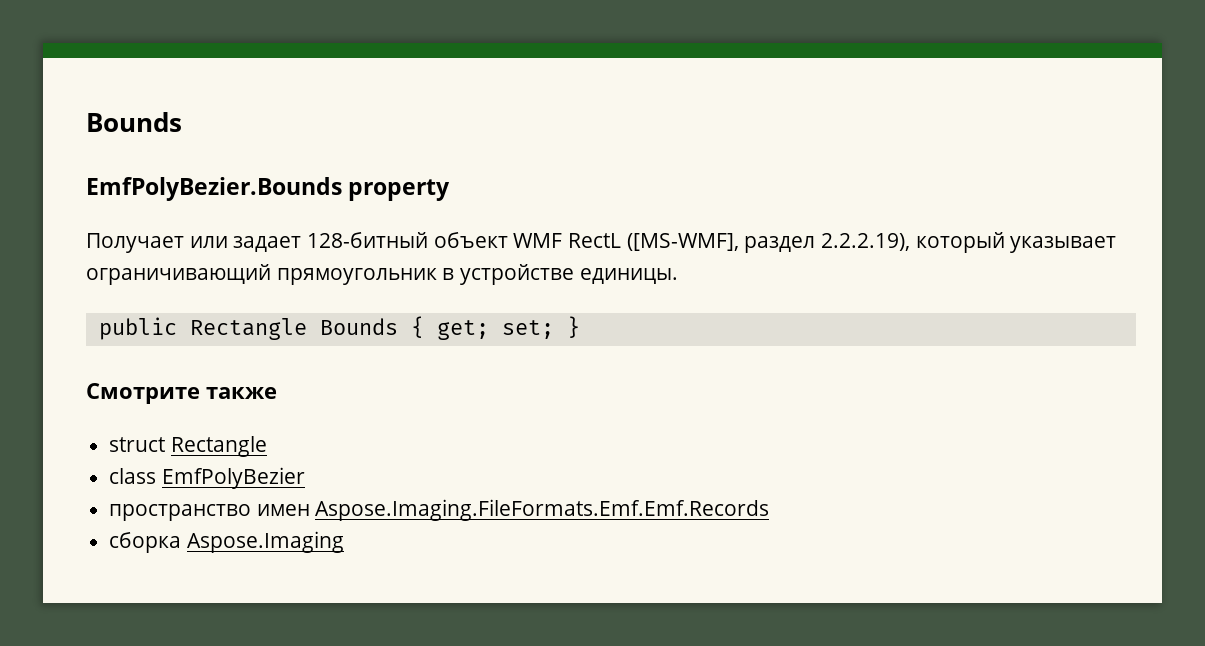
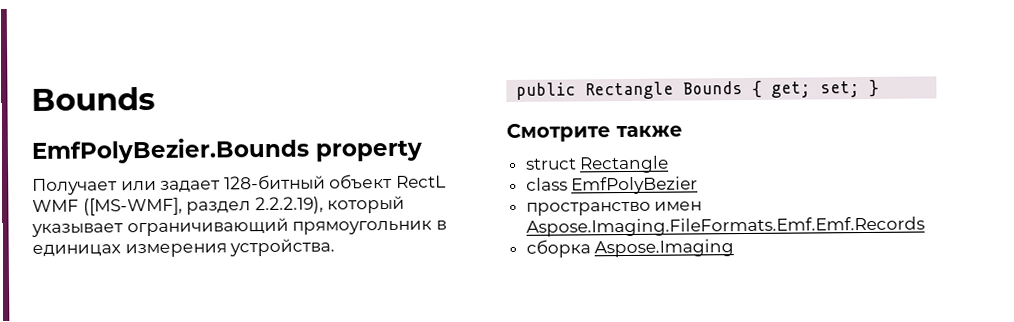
- Получает или задает 128-битный объект WMF RectL ([MS-WMF], раздел 2.2.2.19), который указывает ограничивающий прямоугольник в устройстве единицы.
+ Получает или задает 128-битный объект RectL WMF ([MS-WMF], раздел 2.2.2.19), который указывает ограничивающий прямоугольник в единицах измерения устройства.

